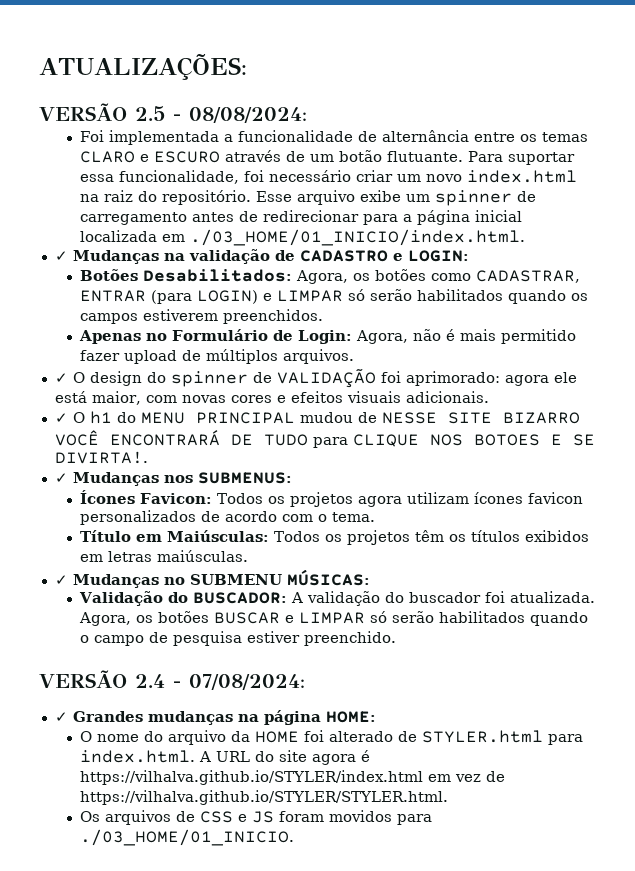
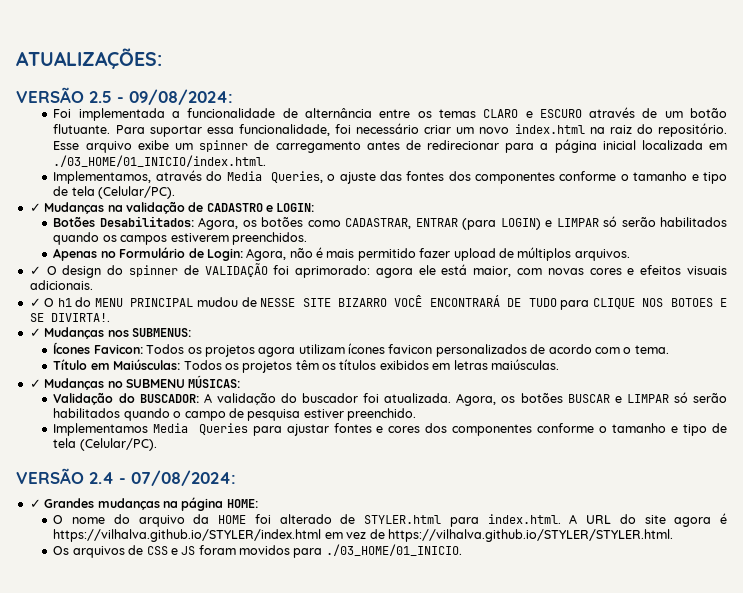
- VERSÃO 2.5 - 08/08/2024:
+ VERSÃO 2.5 - 09/08/2024:
+ Implementamos, através do Media Queries, o ajuste das fontes dos componentes conforme o tamanho e tipo de tela (Celular/PC).
+ Implementamos Media Queries para ajustar fontes e cores dos componentes conforme o tamanho e tipo de tela (Celular/PC).

